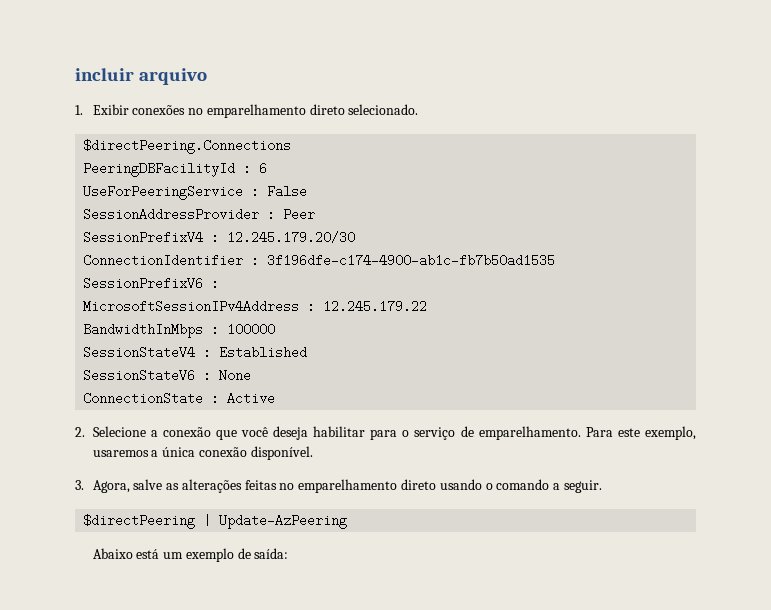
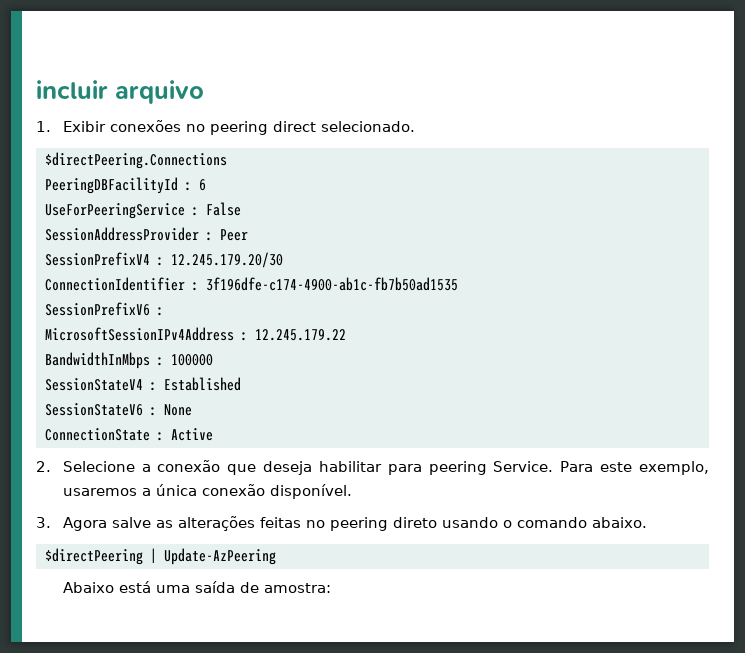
- 1. Exibir conexões no emparelhamento direto selecionado.
+ 1. Exibir conexões no peering direct selecionado.
- 2. Selecione a conexão que você deseja habilitar para o serviço de emparelhamento.
+ 2. Selecione a conexão que deseja habilitar para peering Service.
- 3. Agora, salve as alterações feitas no emparelhamento direto usando o comando a seguir.
+ 3. Agora salve as alterações feitas no peering direto usando o comando abaixo.
- Abaixo está um exemplo de saída:
+ Abaixo está uma saída de amostra:

